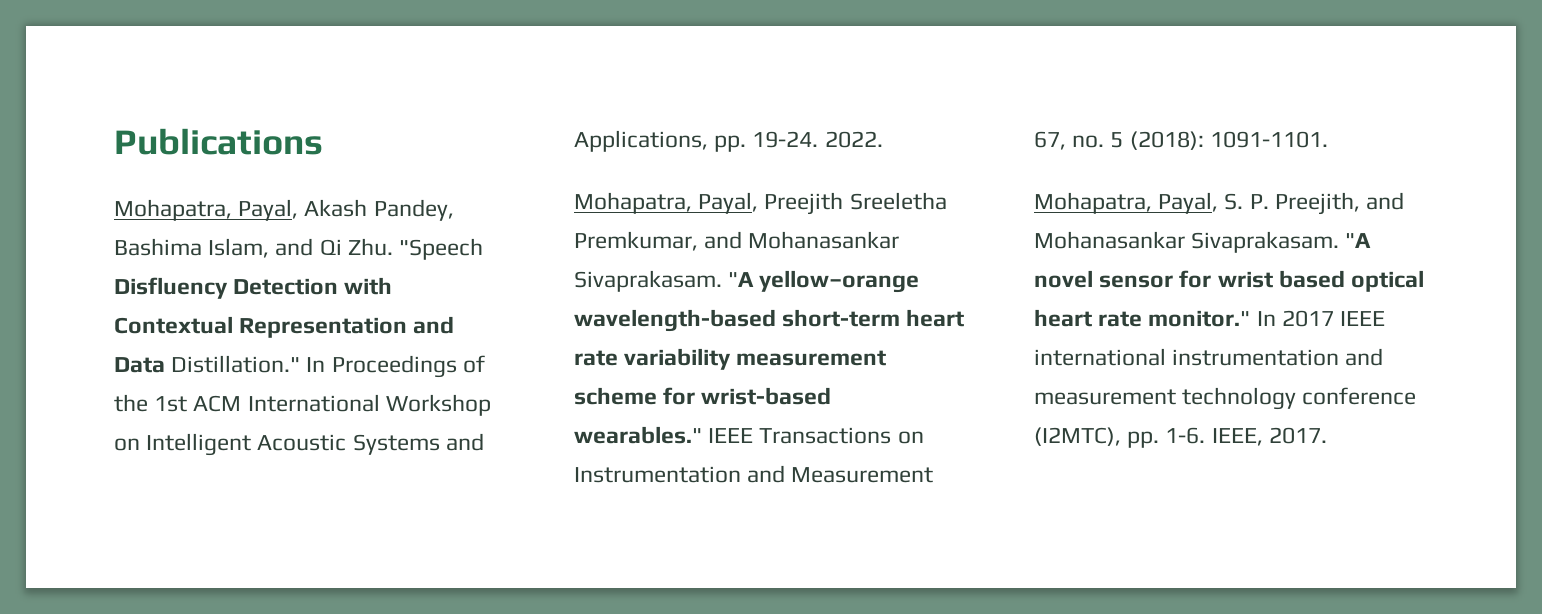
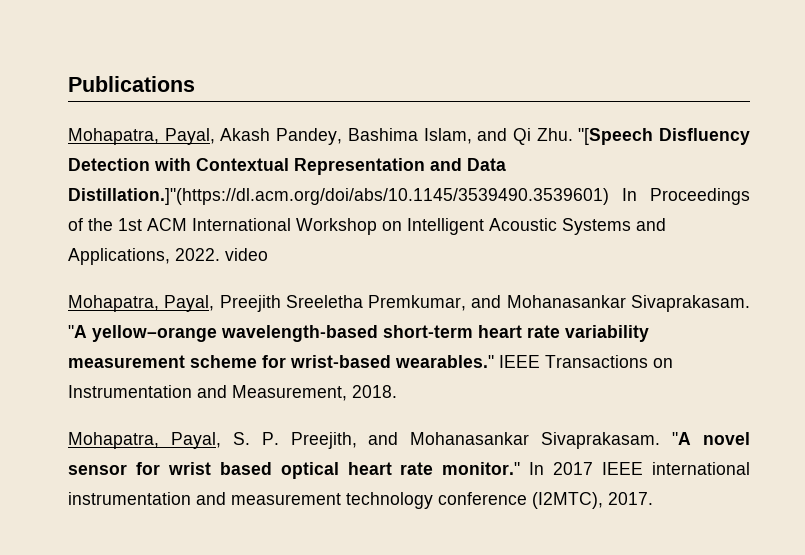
- Mohapatra, Payal, Akash Pandey, Bashima Islam, and Qi Zhu. "Speech Disfluency Detection with Contextual Representation and Data Distillation." In Proceedings of the 1st ACM International Workshop on Intelligent Acoustic Systems and Applications, pp. 19-24. 2022.
+ Mohapatra, Payal, Akash Pandey, Bashima Islam, and Qi Zhu. "[Speech Disfluency Detection with Contextual Representation and Data Distillation.]"(https://dl.acm.org/doi/abs/10.1145/3539490.3539601) In Proceedings of the 1st ACM International Workshop on Intelligent Acoustic Systems and Applications, 2022. video
- IEEE Transactions on Instrumentation and Measurement 67, no. 5 (2018): 1091-1101.
+ IEEE Transactions on Instrumentation and Measurement, 2018.
- In 2017 IEEE international instrumentation and measurement technology conference (I2MTC), pp. 1-6. IEEE, 2017.
+ In 2017 IEEE international instrumentation and measurement technology conference (I2MTC), 2017.

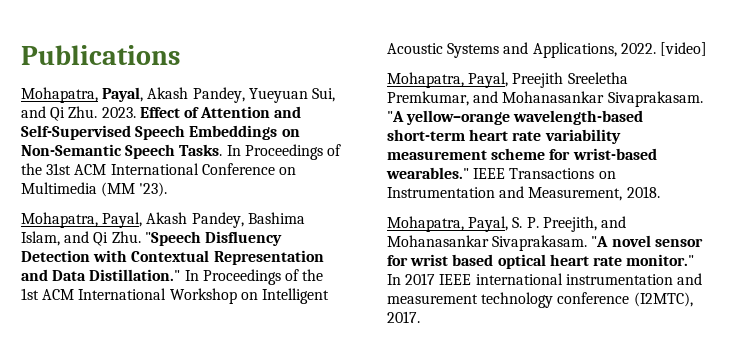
+ Mohapatra, Payal, Akash Pandey, Yueyuan Sui, and Qi Zhu. 2023. Effect of Attention and Self-Supervised Speech Embeddings on Non-Semantic Speech Tasks. In Proceedings of the 31st ACM International Conference on Multimedia (MM '23).
- Mohapatra, Payal, Akash Pandey, Bashima Islam, and Qi Zhu. "[Speech Disfluency Detection with Contextual Representation and Data Distillation.]"(https://dl.acm.org/doi/abs/10.1145/3539490.3539601) In Proceedings of the 1st ACM International Workshop on Intelligent Acoustic Systems and Applications, 2022. video
+ Mohapatra, Payal, Akash Pandey, Bashima Islam, and Qi Zhu. "Speech Disfluency Detection with Contextual Representation and Data Distillation." In Proceedings of the 1st ACM International Workshop on Intelligent Acoustic Systems and Applications, 2022. [video]

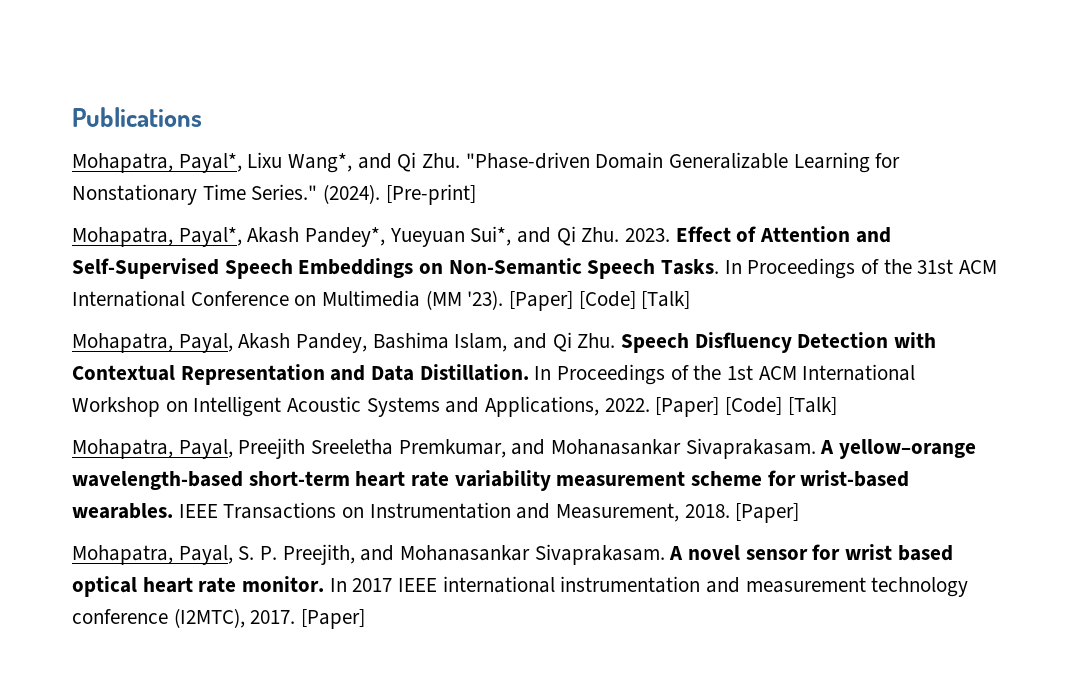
- Mohapatra, Payal, Akash Pandey, Yueyuan Sui, and Qi Zhu. 2023.
+ Mohapatra, Payal*, Lixu Wang*, and Qi Zhu. "Phase-driven Domain Generalizable Learning for Nonstationary Time Series." (2024). [Pre-print]
+ Mohapatra, Payal*, Akash Pandey*, Yueyuan Sui*, and Qi Zhu. 2023.
- In Proceedings of the 31st ACM International Conference on Multimedia (MM '23).
+ In Proceedings of the 31st ACM International Conference on Multimedia (MM '23). [Paper] [Code] [Talk]
- Mohapatra, Payal, Akash Pandey, Bashima Islam, and Qi Zhu. "Speech Disfluency Detection with Contextual Representation and Data Distillation."
+ Mohapatra, Payal, Akash Pandey, Bashima Islam, and Qi Zhu. Speech Disfluency Detection with Contextual Representation and Data Distillation.
- In Proceedings of the 1st ACM International Workshop on Intelligent Acoustic Systems and Applications, 2022. [video]
+ In Proceedings of the 1st ACM International Workshop on Intelligent Acoustic Systems and Applications, 2022. [Paper] [Code] [Talk]
- "A yellow–orange wavelength-based short-term heart rate variability measurement scheme for wrist-based wearables."
+ A yellow–orange wavelength-based short-term heart rate variability measurement scheme for wrist-based wearables.
- IEEE Transactions on Instrumentation and Measurement, 2018.
+ IEEE Transactions on Instrumentation and Measurement, 2018. [Paper]
- "A novel sensor for wrist based optical heart rate monitor."
+ A novel sensor for wrist based optical heart rate monitor.
- In 2017 IEEE international instrumentation and measurement technology conference (I2MTC), 2017.
+ In 2017 IEEE international instrumentation and measurement technology conference (I2MTC), 2017. [Paper]

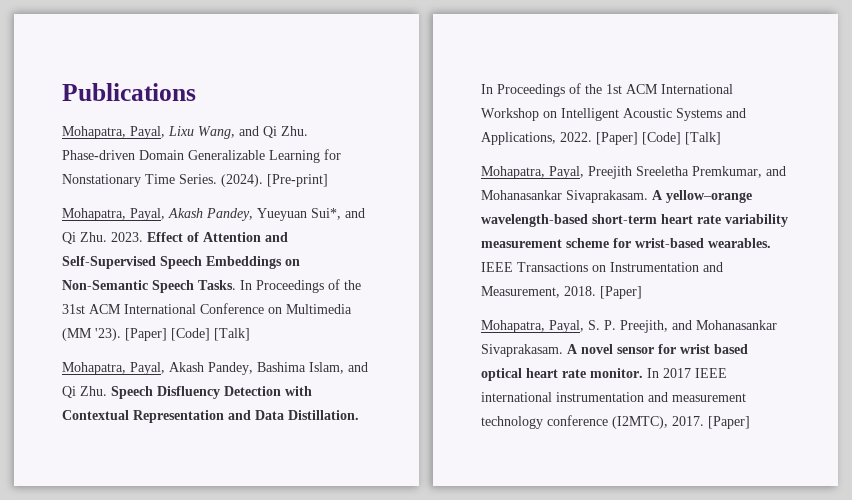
- Mohapatra, Payal*, Lixu Wang*, and Qi Zhu. "Phase-driven Domain Generalizable Learning for Nonstationary Time Series."
+ Mohapatra, Payal, Lixu Wang, and Qi Zhu. Phase-driven Domain Generalizable Learning for Nonstationary Time Series.
- Mohapatra, Payal*, Akash Pandey*, Yueyuan Sui*, and Qi Zhu. 2023.
+ Mohapatra, Payal, Akash Pandey, Yueyuan Sui*, and Qi Zhu. 2023.

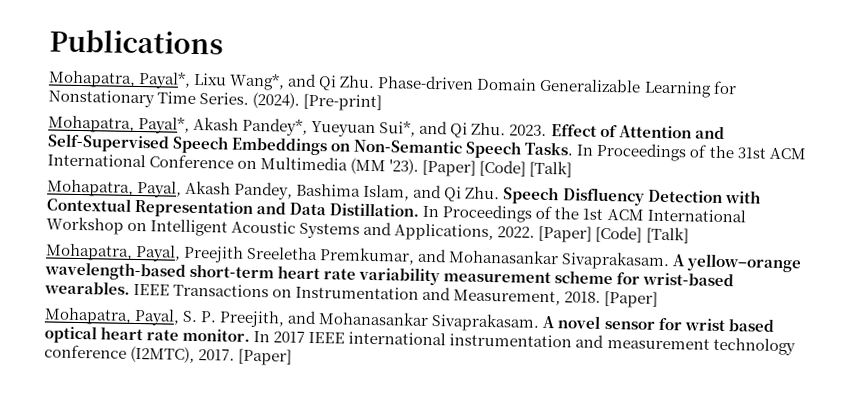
- Mohapatra, Payal, Lixu Wang, and Qi Zhu. Phase-driven Domain Generalizable Learning for Nonstationary Time Series.
+ Mohapatra, Payal*, Lixu Wang*, and Qi Zhu. Phase-driven Domain Generalizable Learning for Nonstationary Time Series.
- Mohapatra, Payal, Akash Pandey, Yueyuan Sui*, and Qi Zhu. 2023.
+ Mohapatra, Payal*, Akash Pandey*, Yueyuan Sui*, and Qi Zhu. 2023.

